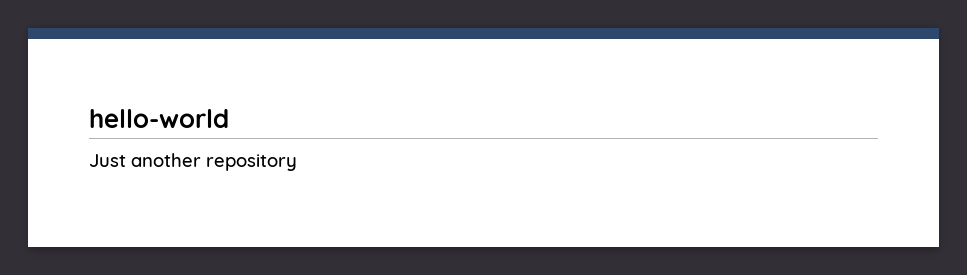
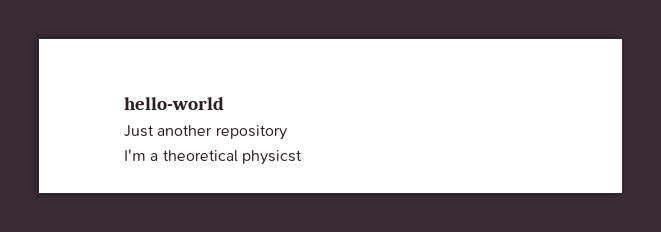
+ I'm a theoretical physicst

